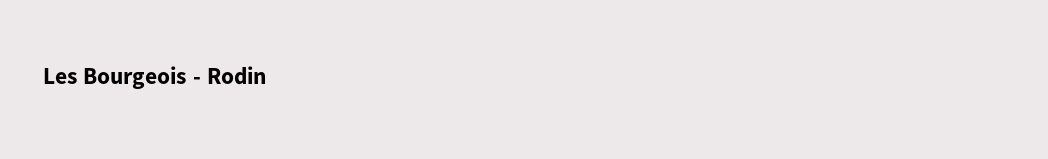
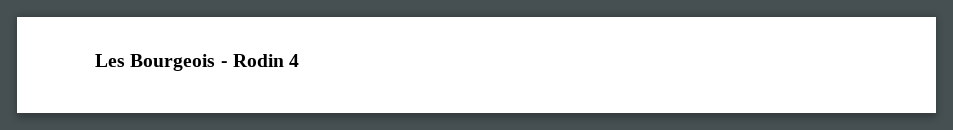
- Les Bourgeois - Rodin
+ Les Bourgeois - Rodin 4

